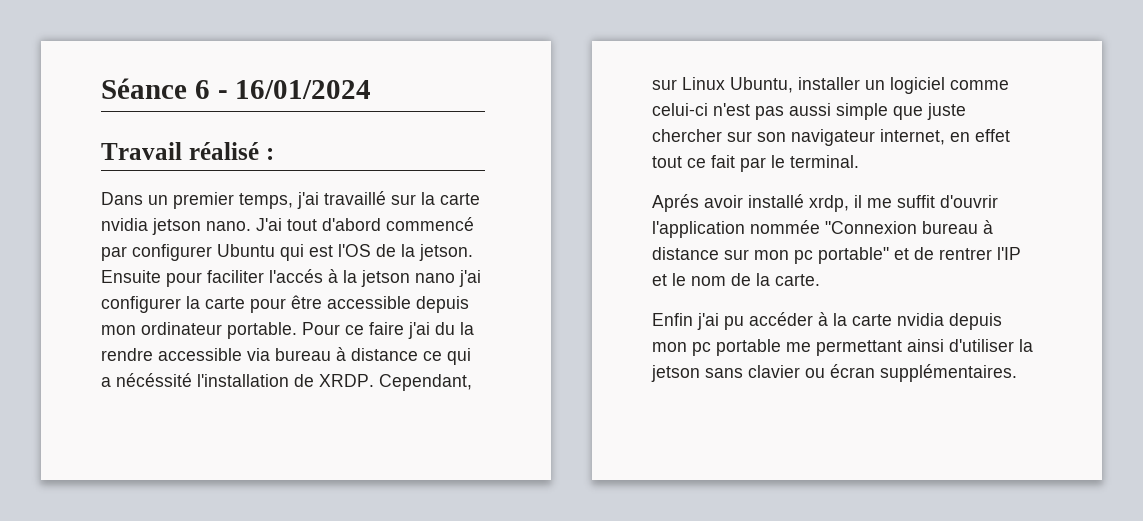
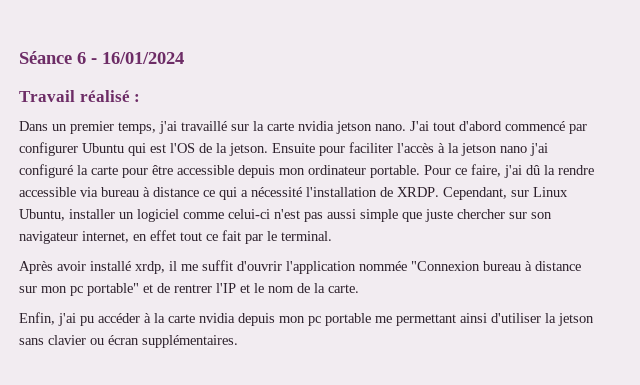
- Ensuite pour faciliter l'accés à la jetson nano j'ai configurer la carte pour être accessible depuis mon ordinateur portable.
+ Ensuite pour faciliter l'accès à la jetson nano j'ai configuré la carte pour être accessible depuis mon ordinateur portable.
- Pour ce faire j'ai du la rendre accessible via bureau à distance ce qui a nécéssité l'installation de XRDP.
+ Pour ce faire, j'ai dû la rendre accessible via bureau à distance ce qui a nécessité l'installation de XRDP.
- Aprés avoir installé xrdp, il me suffit d'ouvrir l'application nommée "Connexion bureau à distance sur mon pc portable" et de rentrer l'IP et le nom de la carte.
+ Après avoir installé xrdp, il me suffit d'ouvrir l'application nommée "Connexion bureau à distance sur mon pc portable" et de rentrer l'IP et le nom de la carte.
- Enfin j'ai pu accéder à la carte nvidia depuis mon pc portable me permettant ainsi d'utiliser la jetson sans clavier ou écran supplémentaires.
+ Enfin, j'ai pu accéder à la carte nvidia depuis mon pc portable me permettant ainsi d'utiliser la jetson sans clavier ou écran supplémentaires.

